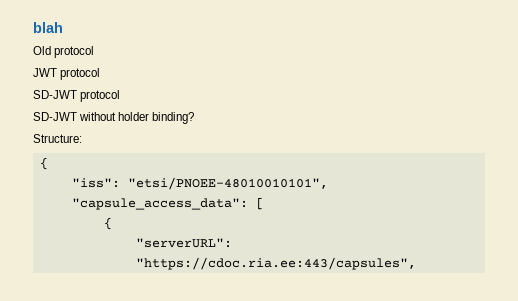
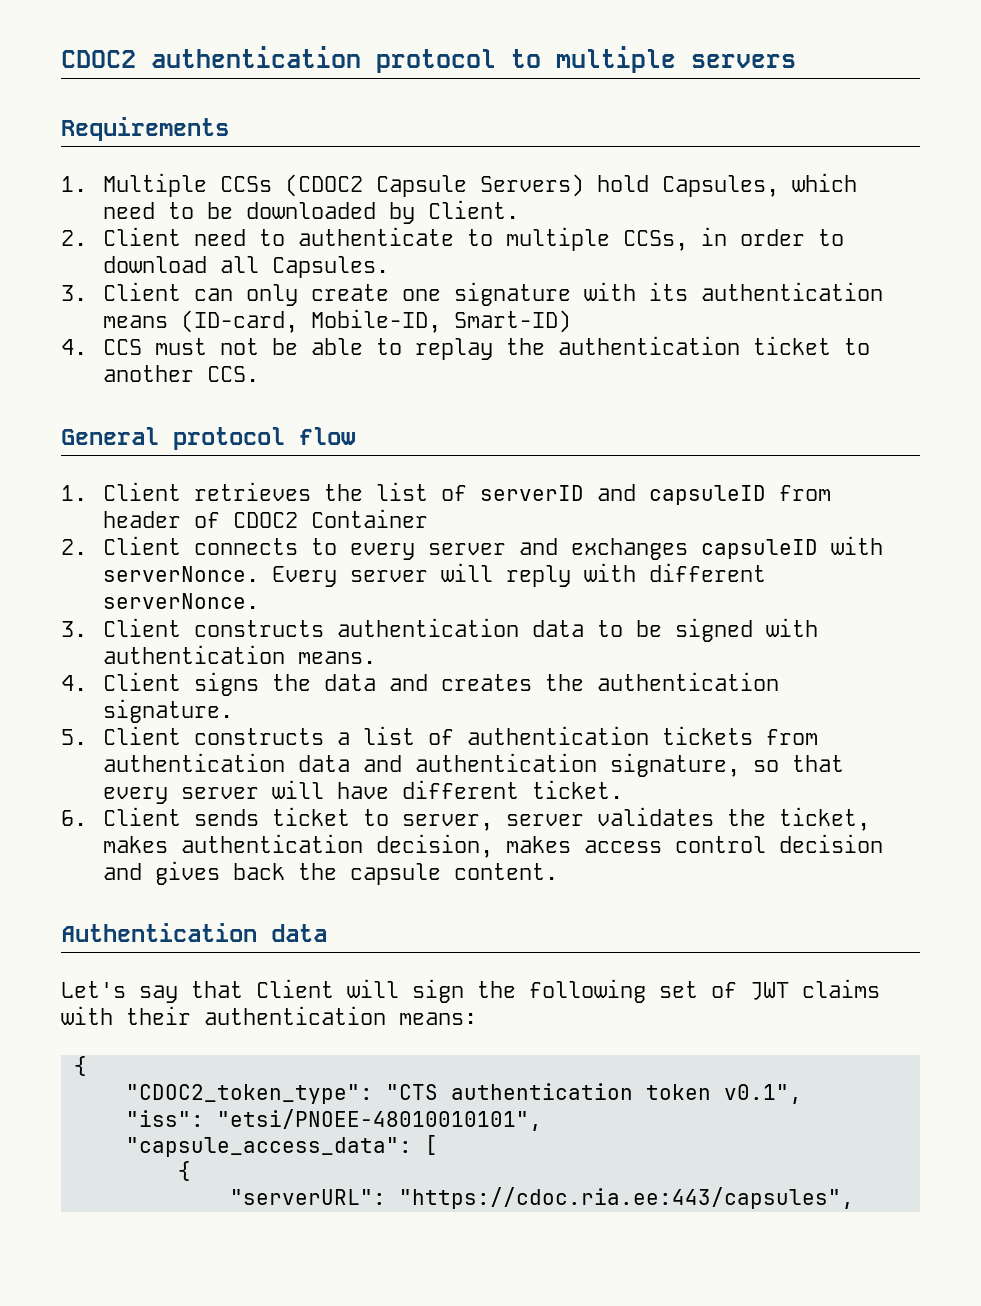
- blah
- Old protocol
- JWT protocol
- SD-JWT protocol
- SD-JWT without holder binding?
- Structure:
+ CDOC2 authentication protocol to multiple servers
+ Requirements
+ 1. Multiple CCSs (CDOC2 Capsule Servers) hold Capsules, which need to be downloaded by Client.
+ 2. Client need to authenticate to multiple CCSs, in order to download all Capsules.
+ 3. Client can only create one signature with its authentication means (ID-card, Mobile-ID, Smart-ID)
+ 4. CCS must not be able to replay the authentication ticket to another CCS.
+ General protocol flow
+ 1. Client retrieves the list of serverID and capsuleID from header of CDOC2 Container
+ 2. Client connects to every server and exchanges capsuleID with serverNonce. Every server will reply with different serverNonce.
+ 3. Client constructs authentication data to be signed with authentication means.
+ 4. Client signs the data and creates the authentication signature.
+ 5. Client constructs a list of authentication tickets from authentication data and authentication signature, so that every server will have different ticket.
+ 6. Client sends ticket to server, server validates the ticket, makes authentication decision, makes access control decision and gives back the capsule content.
+ Authentication data
+ Let's say that Client will sign the following set of JWT claims with their authentication means:
  {
+ "CDOC2_token_type": "CTS authentication token v0.1",

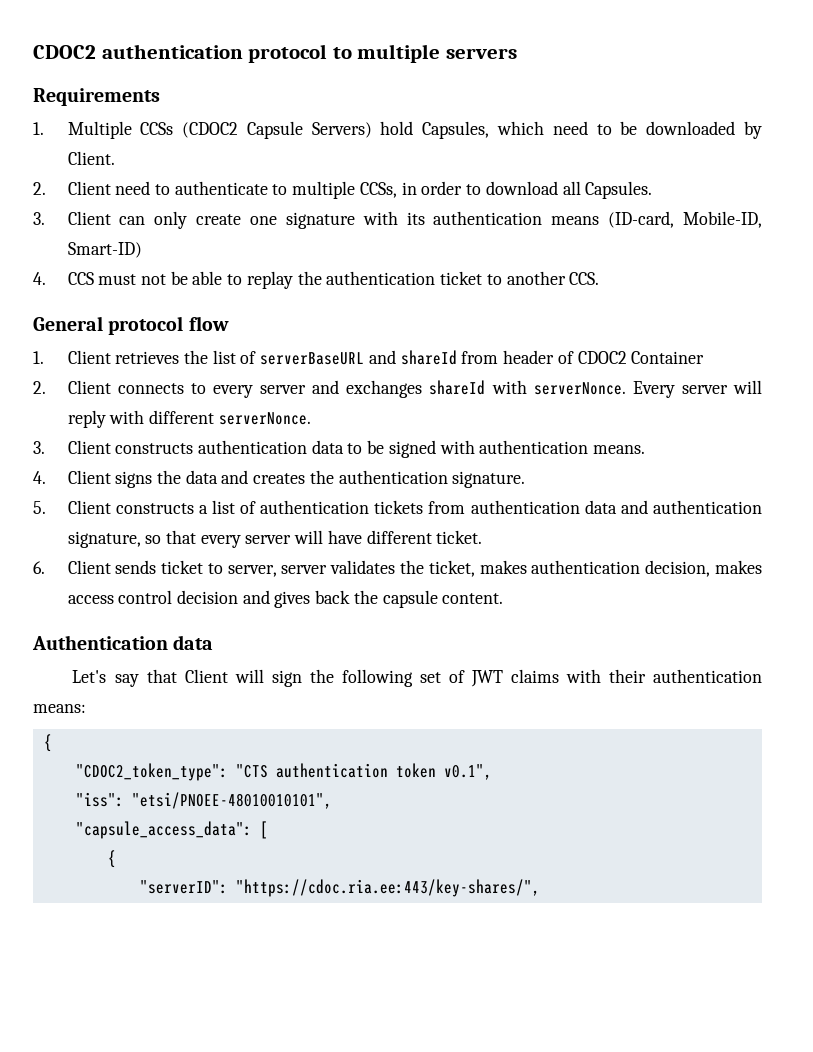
- 1. Client retrieves the list of serverID and capsuleID from header of CDOC2 Container
+ 1. Client retrieves the list of serverBaseURL and shareId from header of CDOC2 Container
- 2. Client connects to every server and exchanges capsuleID with serverNonce.
+ 2. Client connects to every server and exchanges shareId with serverNonce.
- "serverURL": "https://cdoc.ria.ee:443/capsules",
+ "serverID": "https://cdoc.ria.ee:443/key-shares/",

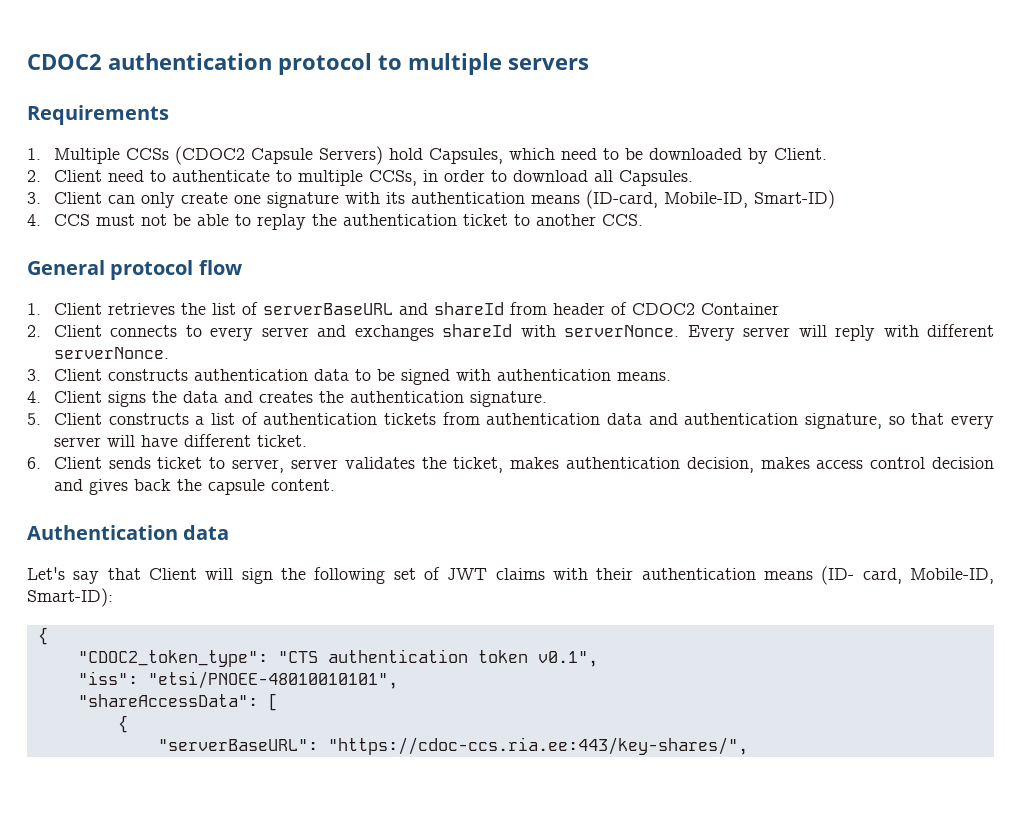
- Let's say that Client will sign the following set of JWT claims with their authentication means:
+ Let's say that Client will sign the following set of JWT claims with their authentication means (ID- card, Mobile-ID, Smart-ID):
- "capsule_access_data": [
+ "shareAccessData": [
- "serverID": "https://cdoc.ria.ee:443/key-shares/",
+ "serverBaseURL": "https://cdoc-ccs.ria.ee:443/key-shares/",

